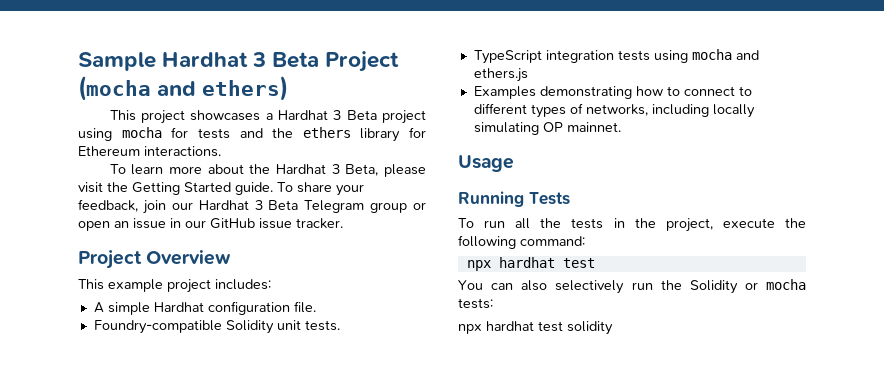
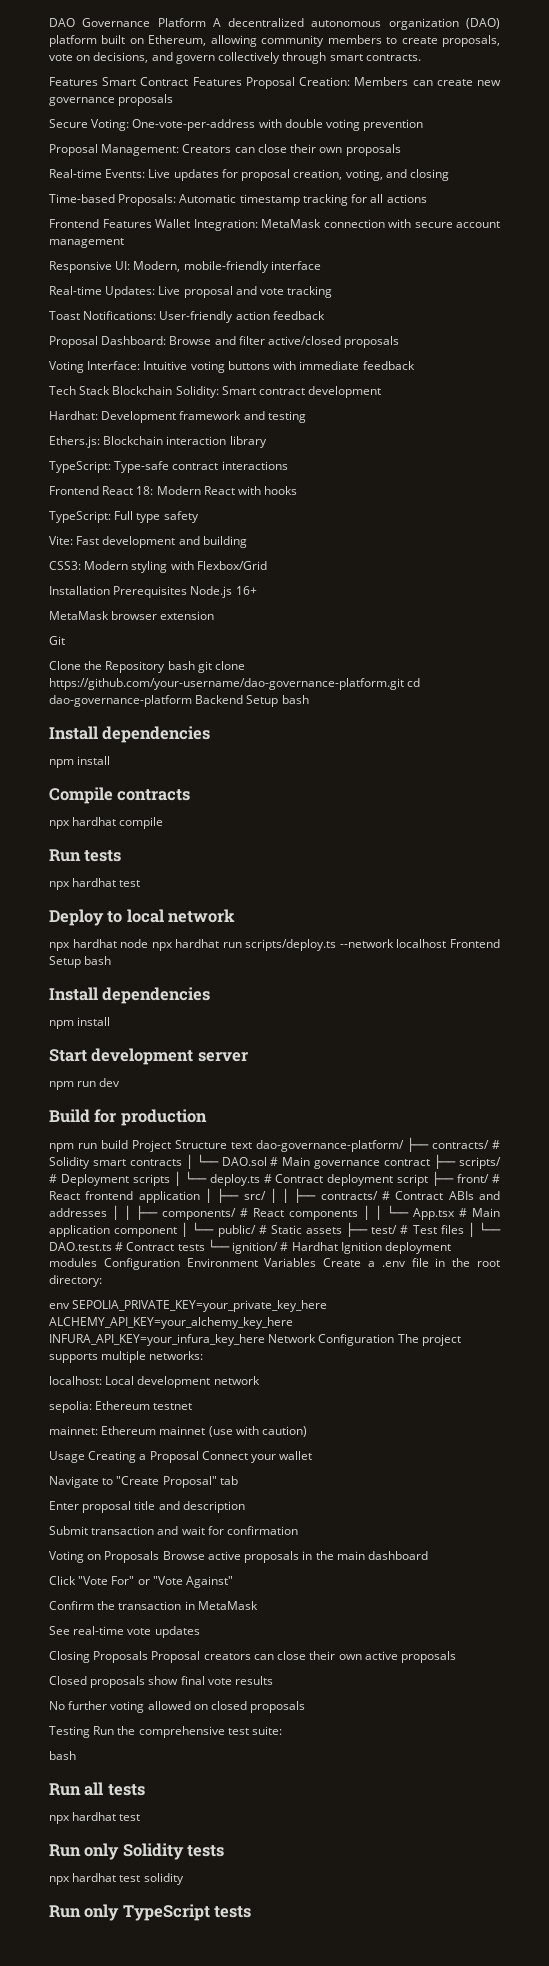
- Sample Hardhat 3 Beta Project (mocha and ethers)
- This project showcases a Hardhat 3 Beta project using mocha for tests and the ethers library for Ethereum interactions.
- To learn more about the Hardhat 3 Beta, please visit the Getting Started guide. To share your feedback, join our Hardhat 3 Beta Telegram group or open an issue in our GitHub issue tracker.
- Project Overview
- This example project includes:
- A simple Hardhat configuration file.
- Foundry-compatible Solidity unit tests.
- TypeScript integration tests using mocha and ethers.js
- Examples demonstrating how to connect to different types of networks, including locally simulating OP mainnet.
- Usage
- Running Tests
- To run all the tests in the project, execute the following command:
+ DAO Governance Platform A decentralized autonomous organization (DAO) platform built on Ethereum, allowing community members to create proposals, vote on decisions, and govern collectively through smart contracts.
+ Features Smart Contract Features Proposal Creation: Members can create new governance proposals
+ Secure Voting: One-vote-per-address with double voting prevention
+ Proposal Management: Creators can close their own proposals
+ Real-time Events: Live updates for proposal creation, voting, and closing
+ Time-based Proposals: Automatic timestamp tracking for all actions
+ Frontend Features Wallet Integration: MetaMask connection with secure account management
+ Responsive UI: Modern, mobile-friendly interface
+ Real-time Updates: Live proposal and vote tracking
+ Toast Notifications: User-friendly action feedback
+ Proposal Dashboard: Browse and filter active/closed proposals
+ Voting Interface: Intuitive voting buttons with immediate feedback
+ Tech Stack Blockchain Solidity: Smart contract development
+ Hardhat: Development framework and testing
+ Ethers.js: Blockchain interaction library
+ TypeScript: Type-safe contract interactions
+ Frontend React 18: Modern React with hooks
+ TypeScript: Full type safety
+ Vite: Fast development and building
+ CSS3: Modern styling with Flexbox/Grid
+ Installation Prerequisites Node.js 16+
+ MetaMask browser extension
+ Git
+ Clone the Repository bash git clone https://github.com/your-username/dao-governance-platform.git cd dao-governance-platform Backend Setup bash
+ Install dependencies
+ npm install
+ Compile contracts
+ npx hardhat compile
+ Run tests
  npx hardhat test
- You can also selectively run the Solidity or mocha tests:
+ Deploy to local network
+ npx hardhat node npx hardhat run scripts/deploy.ts --network localhost Frontend Setup bash
+ Install dependencies
+ npm install
+ Start development server
+ npm run dev
+ Build for production
+ npm run build Project Structure text dao-governance-platform/ ├── contracts/ # Solidity smart contracts │ └── DAO.sol # Main governance contract ├── scripts/ # Deployment scripts │ └── deploy.ts # Contract deployment script ├── front/ # React frontend application │ ├── src/ │ │ ├── contracts/ # Contract ABIs and addresses │ │ ├── components/ # React components │ │ └── App.tsx # Main application component │ └── public/ # Static assets ├── test/ # Test files │ └── DAO.test.ts # Contract tests └── ignition/ # Hardhat Ignition deployment modules Configuration Environment Variables Create a .env file in the root directory:
+ env SEPOLIA_PRIVATE_KEY=your_private_key_here ALCHEMY_API_KEY=your_alchemy_key_here INFURA_API_KEY=your_infura_key_here Network Configuration The project supports multiple networks:
+ localhost: Local development network
+ sepolia: Ethereum testnet
+ mainnet: Ethereum mainnet (use with caution)
+ Usage Creating a Proposal Connect your wallet
+ Navigate to "Create Proposal" tab
+ Enter proposal title and description
+ Submit transaction and wait for confirmation
+ Voting on Proposals Browse active proposals in the main dashboard
+ Click "Vote For" or "Vote Against"
+ Confirm the transaction in MetaMask
+ See real-time vote updates
+ Closing Proposals Proposal creators can close their own active proposals
+ Closed proposals show final vote results
+ No further voting allowed on closed proposals
+ Testing Run the comprehensive test suite:
+ bash
+ Run all tests
+ npx hardhat test
+ Run only Solidity tests
+ Run only TypeScript tests

